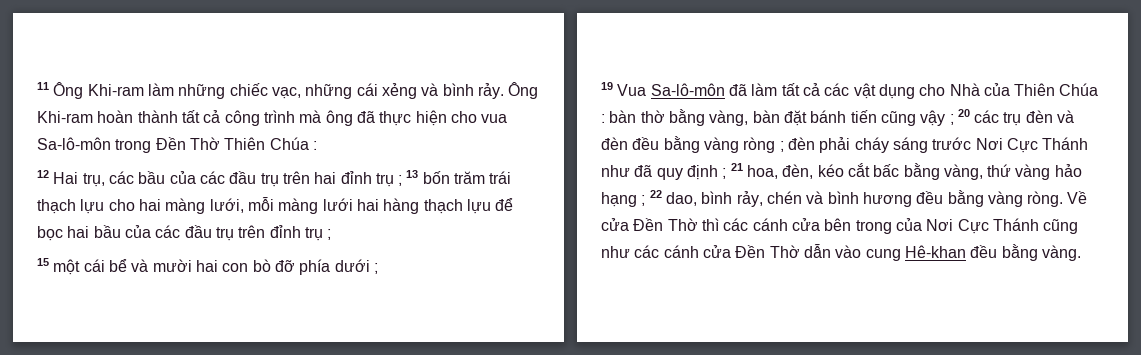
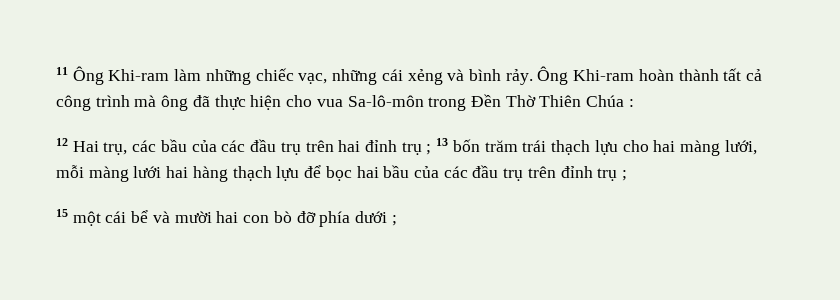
- 19 Vua Sa-lô-môn đã làm tất cả các vật dụng cho Nhà của Thiên Chúa : bàn thờ bằng vàng, bàn đặt bánh tiến cũng vậy ; 20 các trụ đèn và đèn đều bằng vàng ròng ; đèn phải cháy sáng trước Nơi Cực Thánh như đã quy định ; 21 hoa, đèn, kéo cắt bấc bằng vàng, thứ vàng hảo hạng ; 22 dao, bình rảy, chén và bình hương đều bằng vàng ròng. Về cửa Đền Thờ thì các cánh cửa bên trong của Nơi Cực Thánh cũng như các cánh cửa Đền Thờ dẫn vào cung Hê-khan đều bằng vàng.

